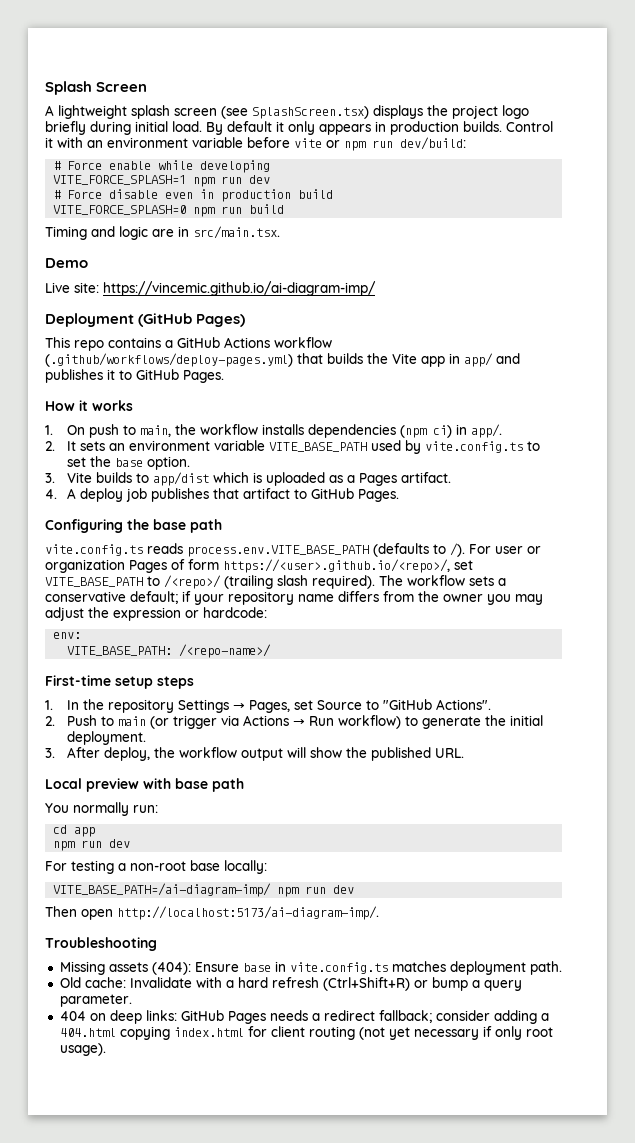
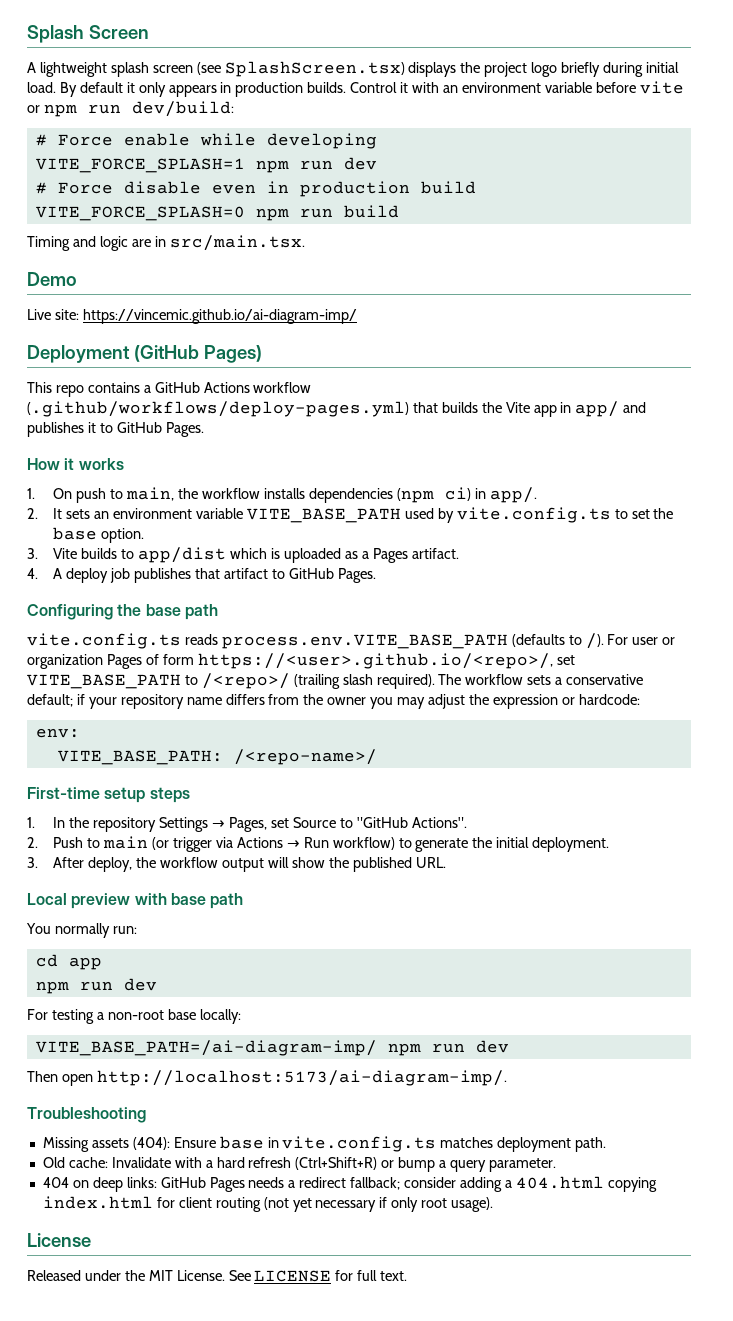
+ License
+ Released under the MIT License. See LICENSE for full text.

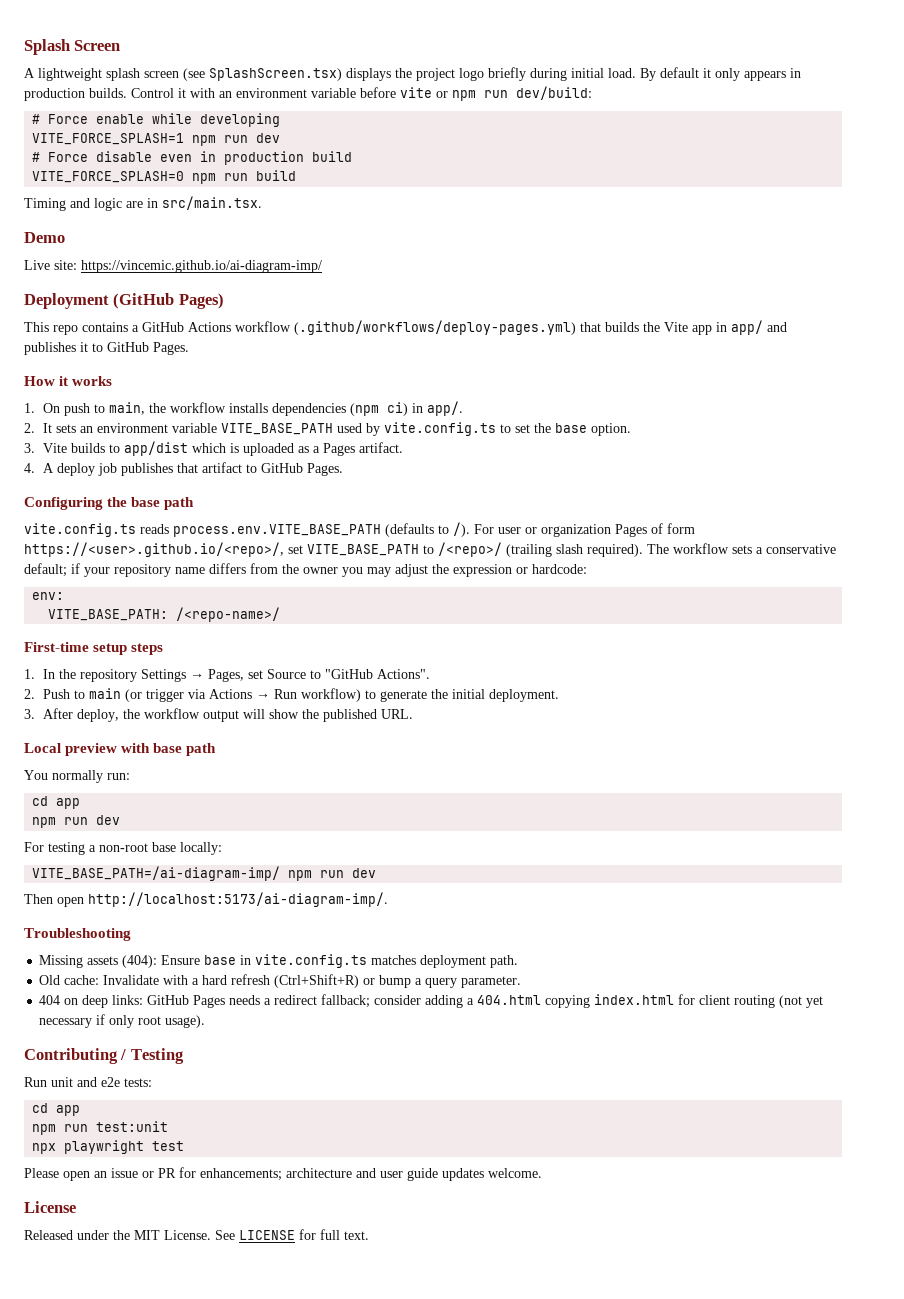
+ Contributing / Testing
+ Run unit and e2e tests:
+ cd app
+ npm run test:unit
+ npx playwright test
+ Please open an issue or PR for enhancements; architecture and user guide updates welcome.

